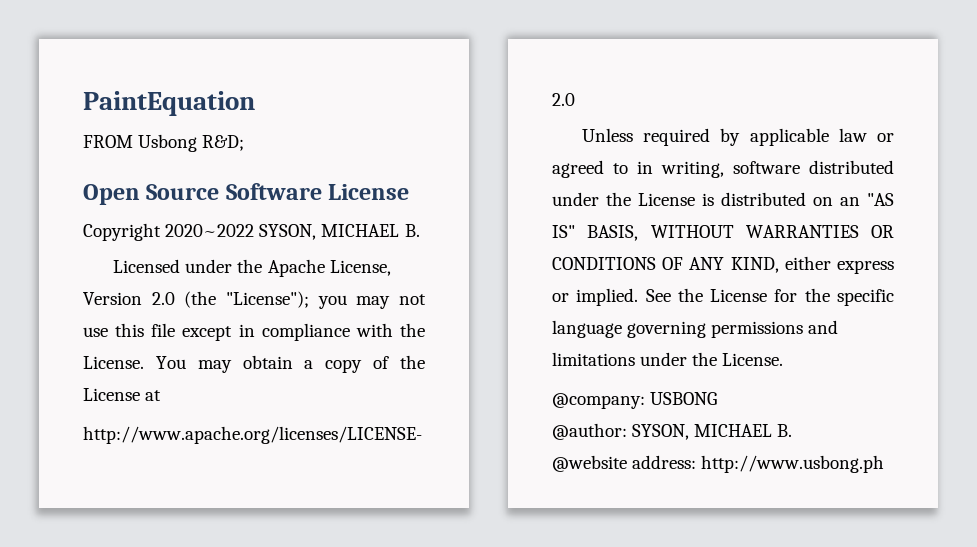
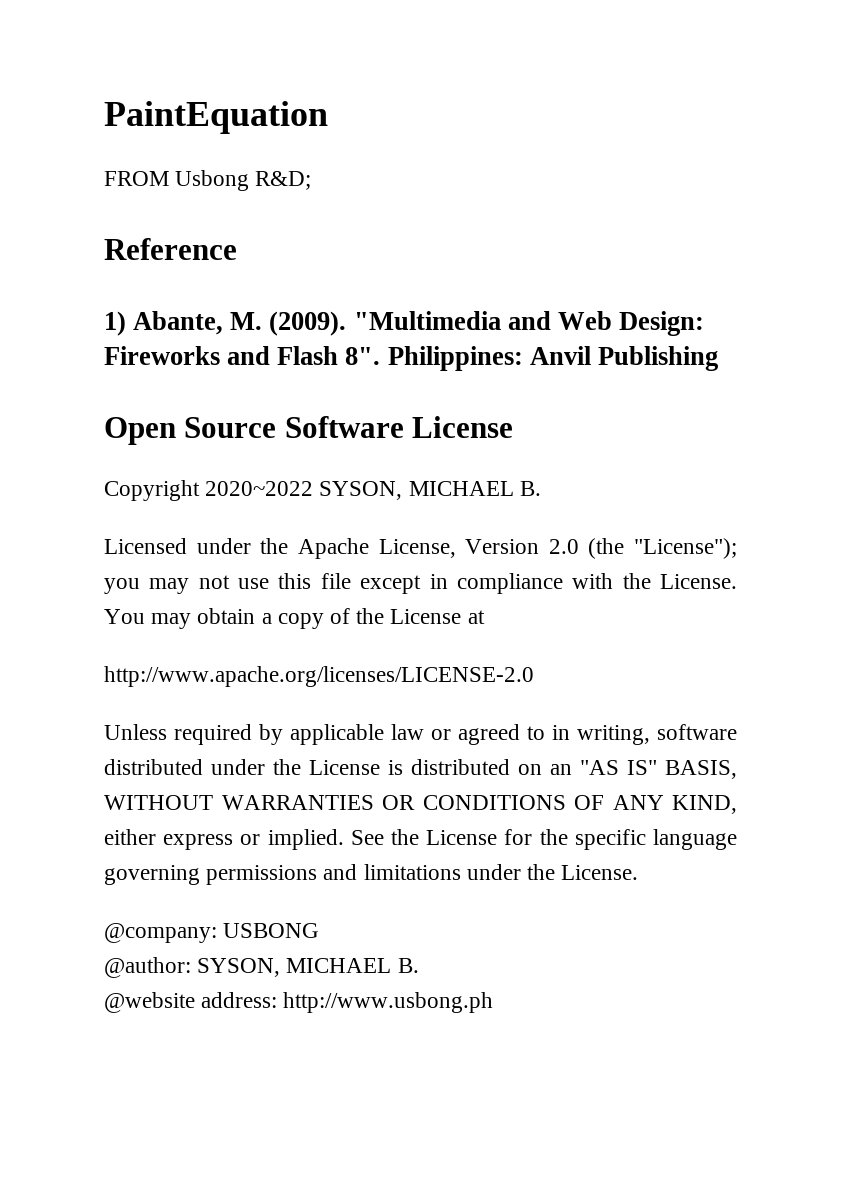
+ Reference
+ 1) Abante, M. (2009). "Multimedia and Web Design: Fireworks and Flash 8". Philippines: Anvil Publishing

